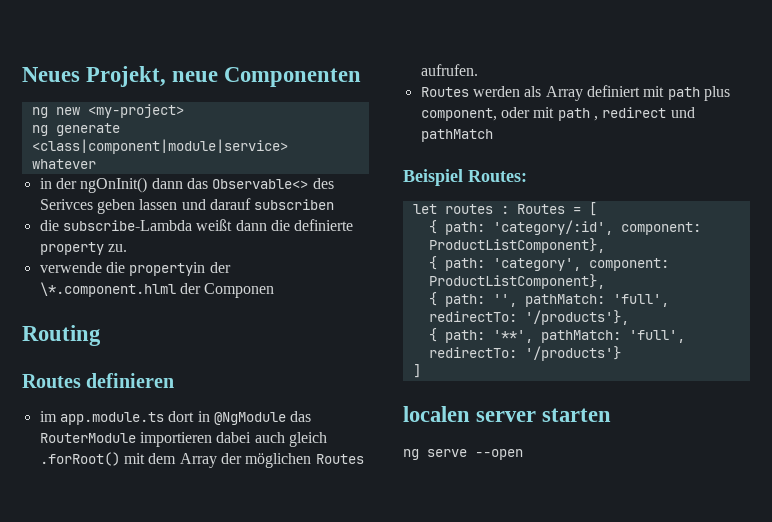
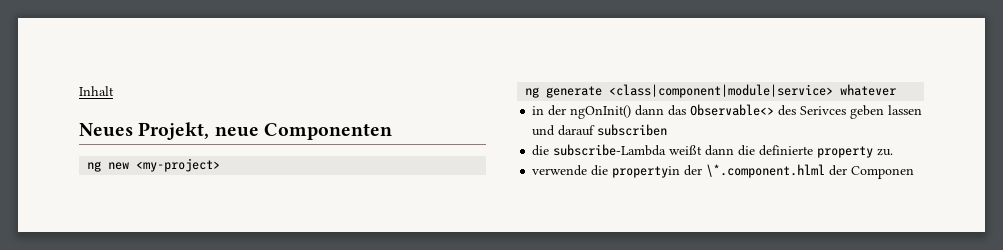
+ Inhalt
- Routing
- Routes definieren
- im app.module.ts dort in @NgModule das RouterModule importieren dabei auch gleich .forRoot() mit dem Array der möglichen Routes aufrufen.
- Routes werden als Array definiert mit path plus component, oder mit path , redirect und pathMatch
- Beispiel Routes:
- let routes : Routes = [
- { path: 'category/:id', component: ProductListComponent},
- { path: 'category', component: ProductListComponent},
- { path: '', pathMatch: 'full', redirectTo: '/products'},
- { path: '**', pathMatch: 'full', redirectTo: '/products'}
- ]
- localen server starten
- ng serve --open

